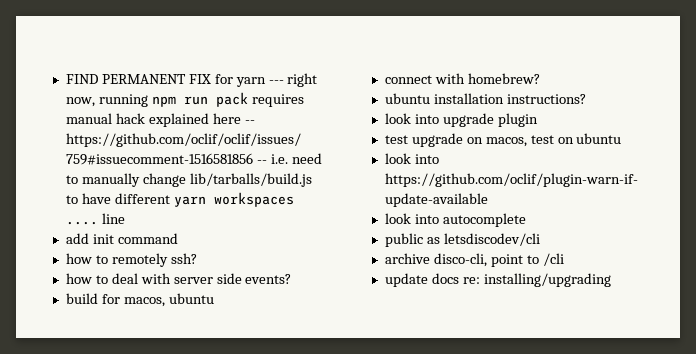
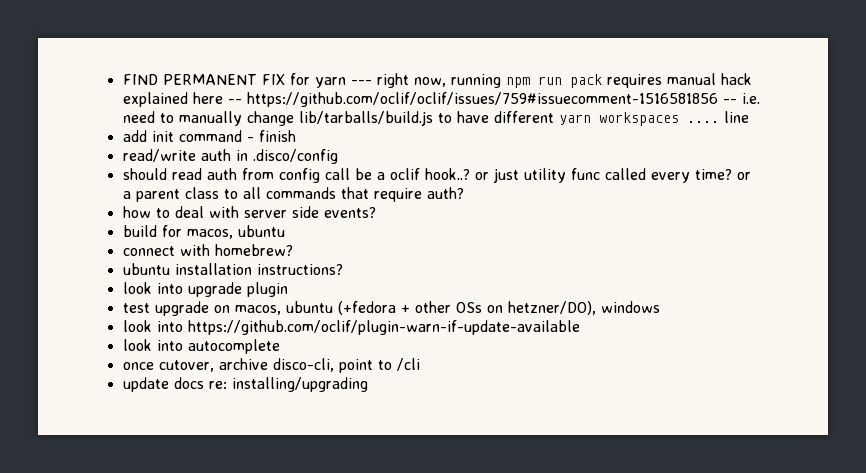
- add init command
- how to remotely ssh?
+ add init command - finish
+ read/write auth in .disco/config
+ should read auth from config call be a oclif hook..? or just utility func called every time? or a parent class to all commands that require auth?
- test upgrade on macos, test on ubuntu
+ test upgrade on macos, ubuntu (+fedora + other OSs on hetzner/DO), windows
- public as letsdiscodev/cli
- archive disco-cli, point to /cli
+ once cutover, archive disco-cli, point to /cli

